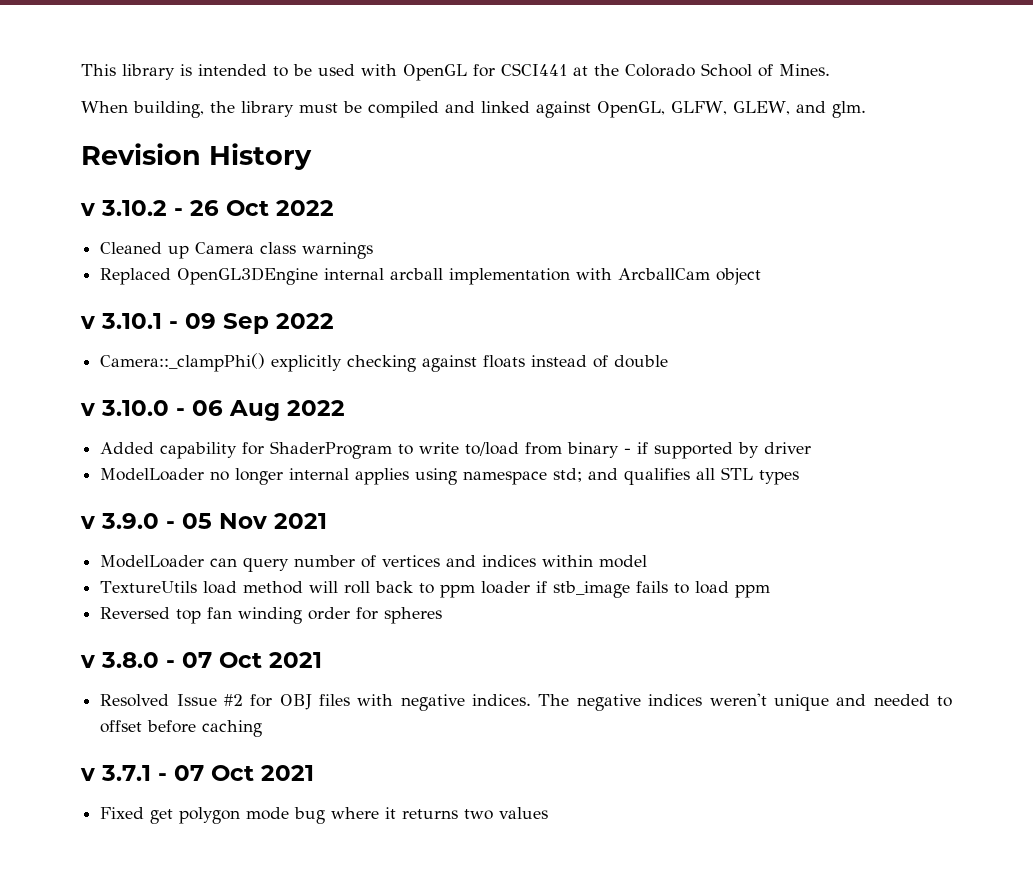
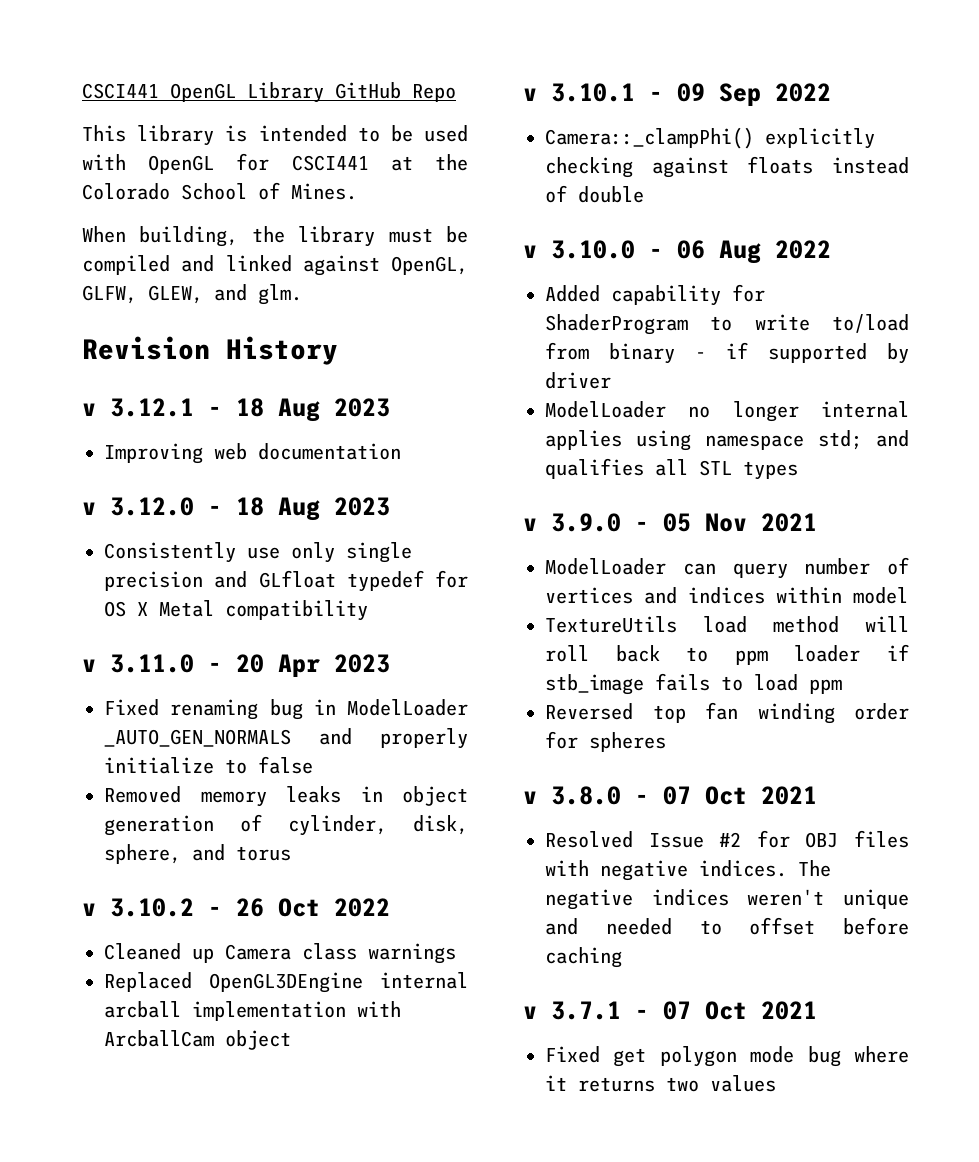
+ CSCI441 OpenGL Library GitHub Repo
+ v 3.12.1 - 18 Aug 2023
+ Improving web documentation
+ v 3.12.0 - 18 Aug 2023
+ Consistently use only single precision and GLfloat typedef for OS X Metal compatibility
+ v 3.11.0 - 20 Apr 2023
+ Fixed renaming bug in ModelLoader _AUTO_GEN_NORMALS and properly initialize to false
+ Removed memory leaks in object generation of cylinder, disk, sphere, and torus

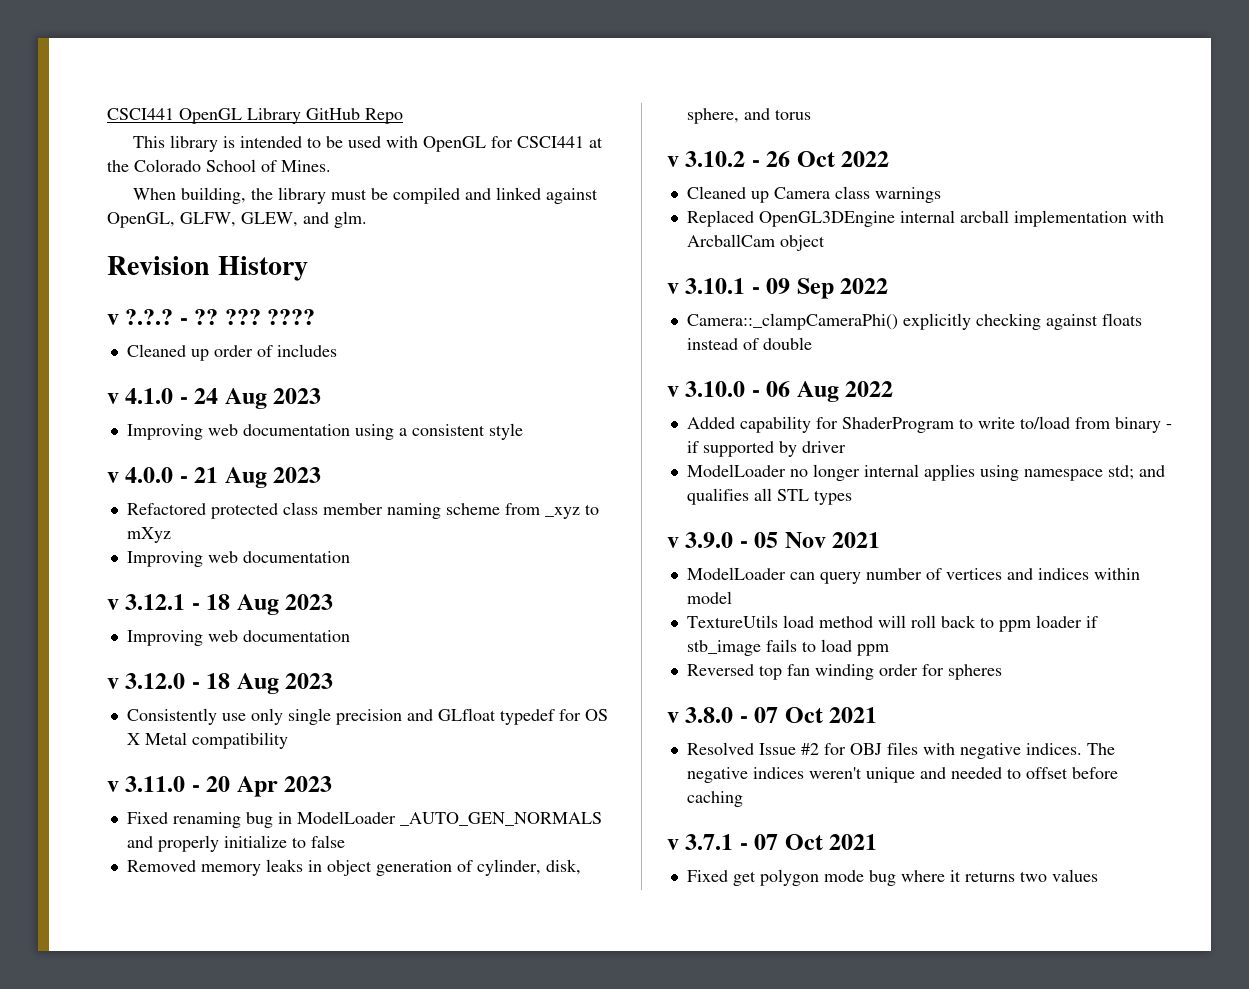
+ v ?.?.? - ?? ??? ????
+ Cleaned up order of includes
+ v 4.1.0 - 24 Aug 2023
+ Improving web documentation using a consistent style
+ v 4.0.0 - 21 Aug 2023
+ Refactored protected class member naming scheme from _xyz to mXyz
+ Improving web documentation
- Camera::_clampPhi() explicitly checking against floats instead of double
+ Camera::_clampCameraPhi() explicitly checking against floats instead of double

